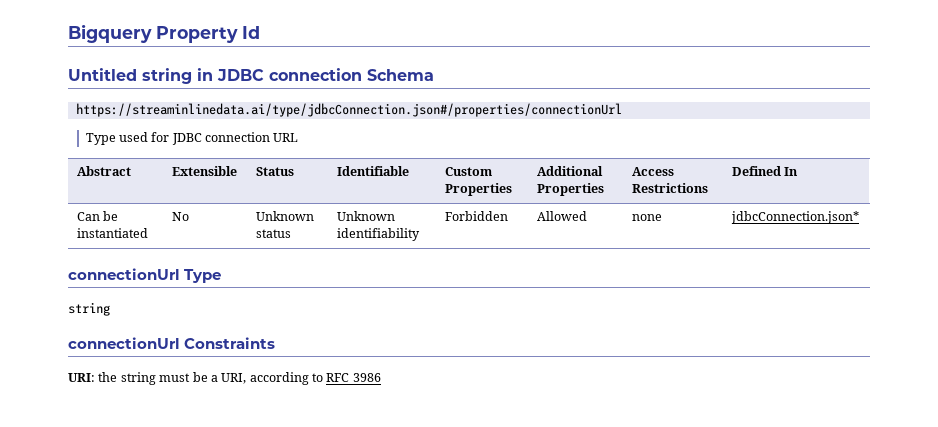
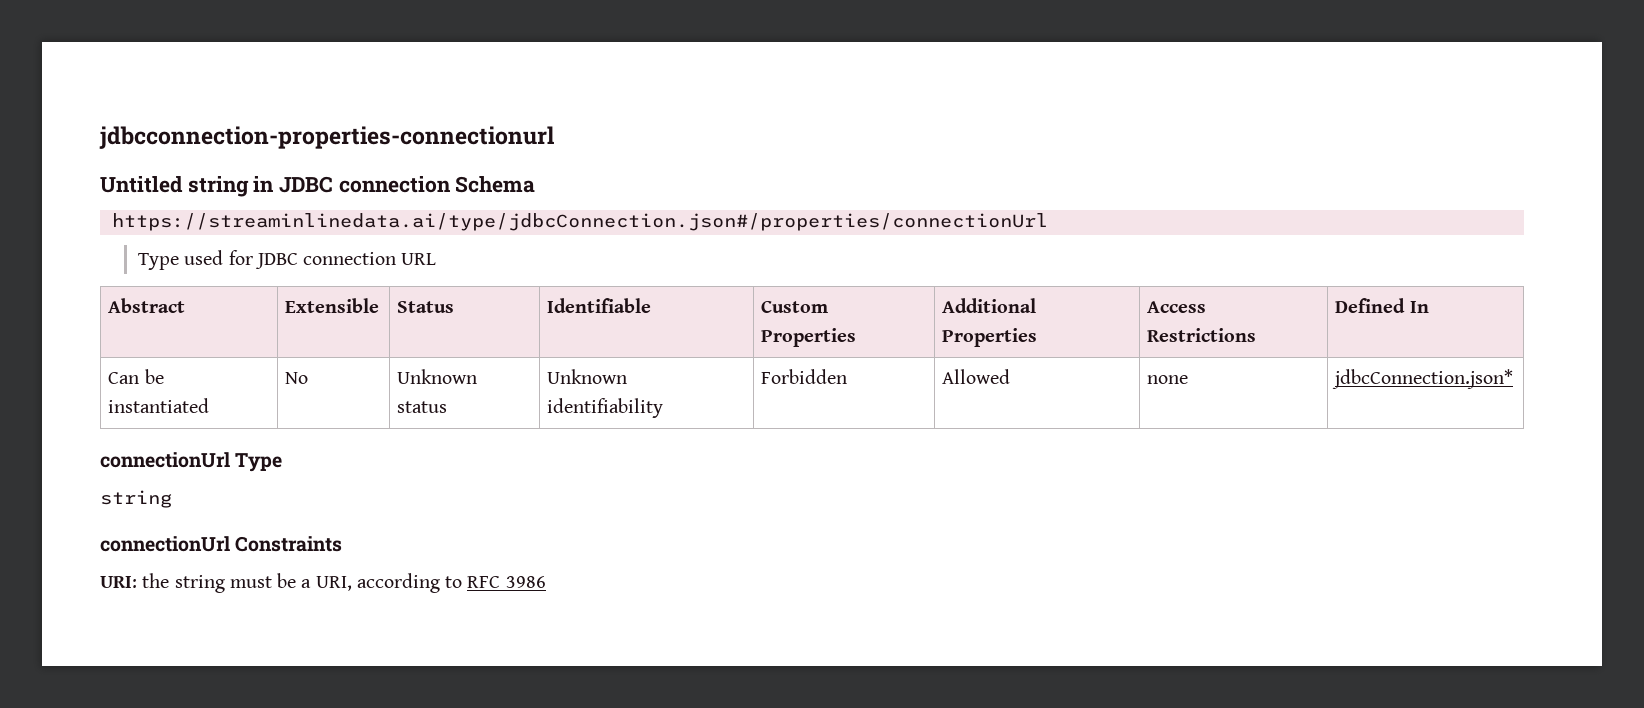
- Bigquery Property Id
+ jdbcconnection-properties-connectionurl

